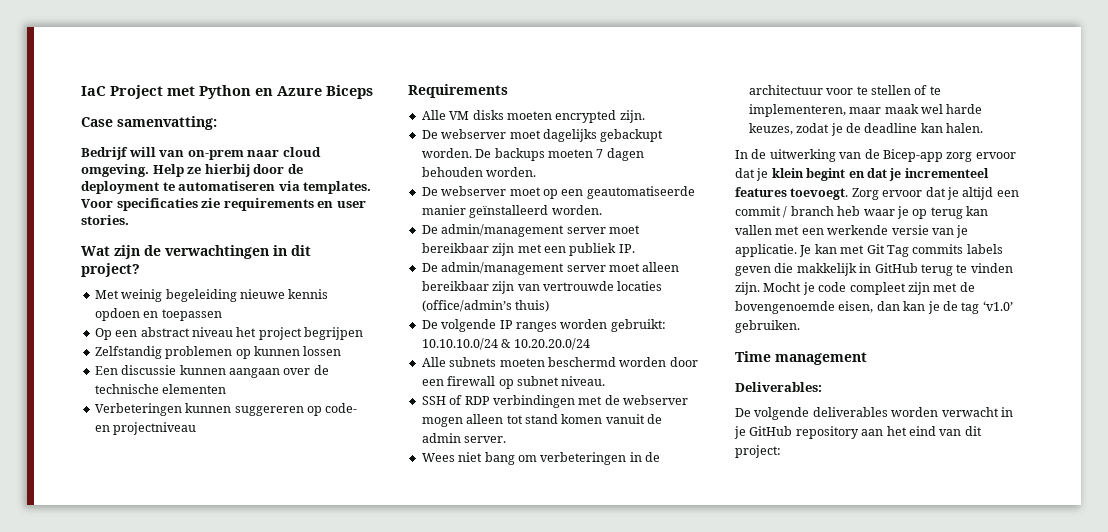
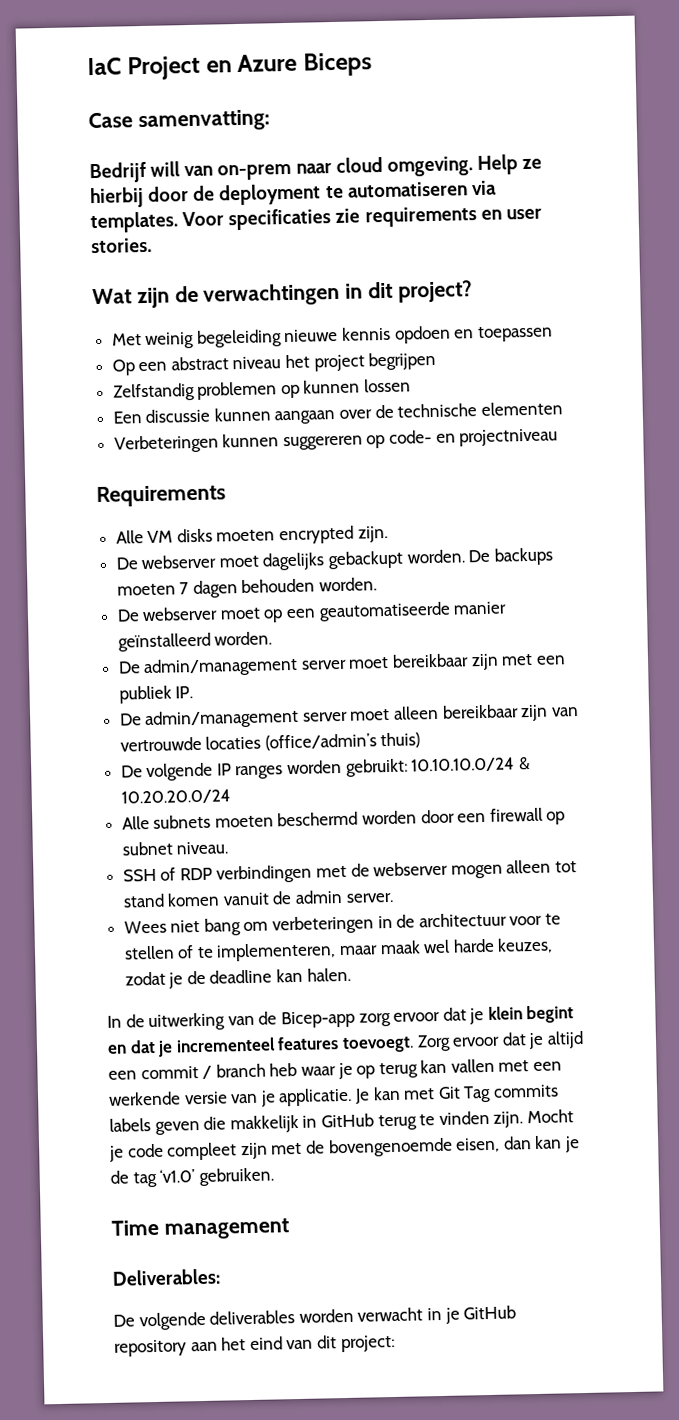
- IaC Project met Python en Azure Biceps
+ IaC Project en Azure Biceps

